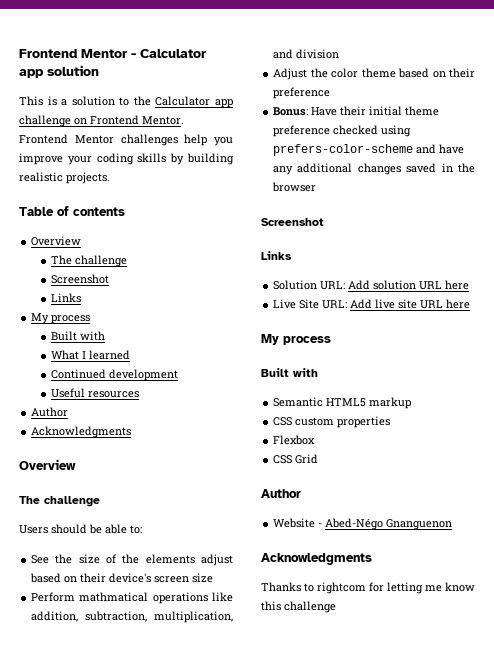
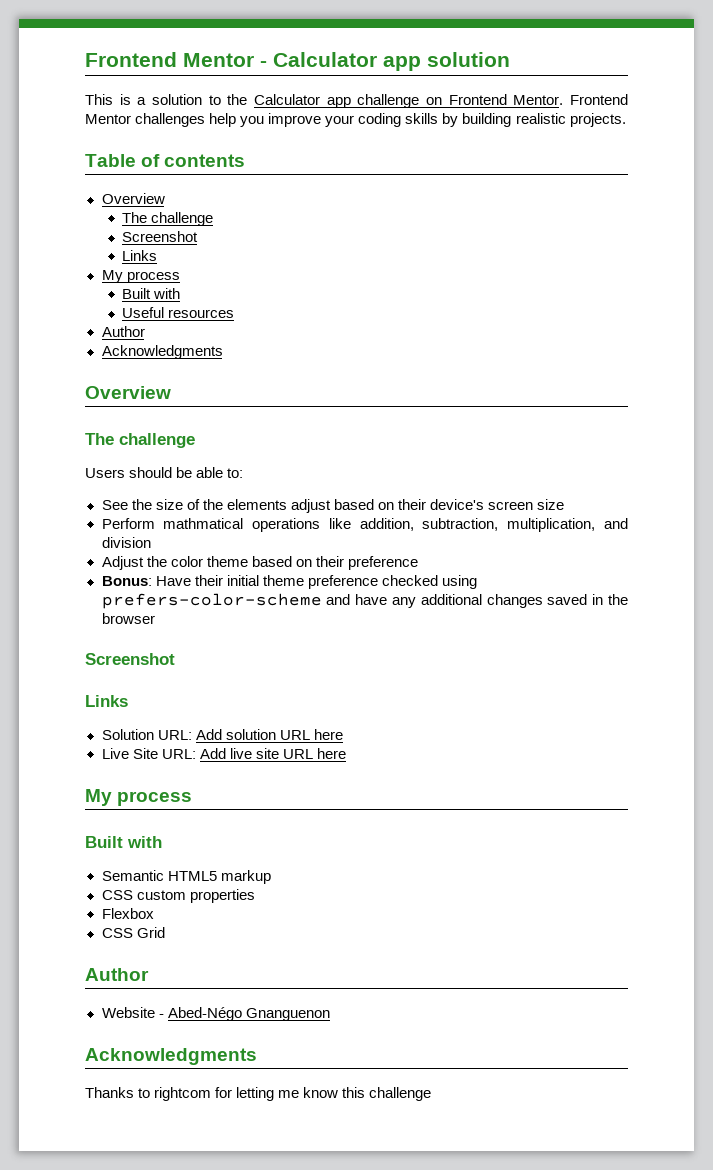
- What I learned
- Continued development

